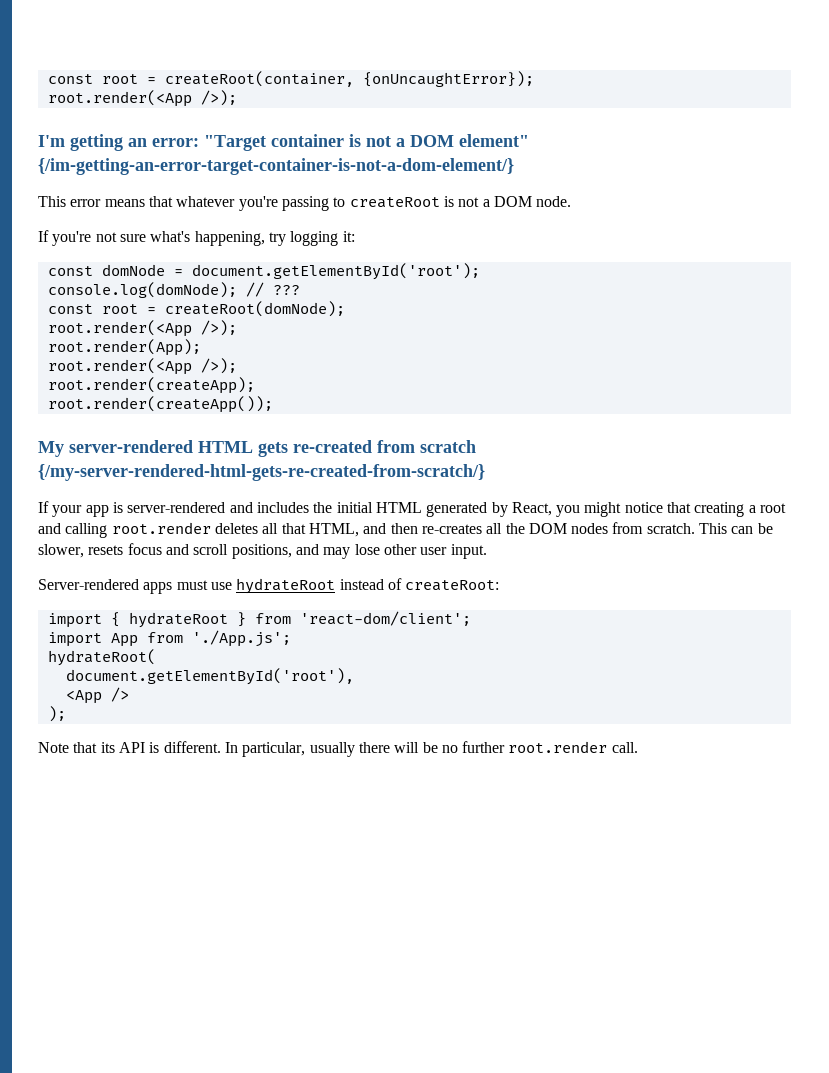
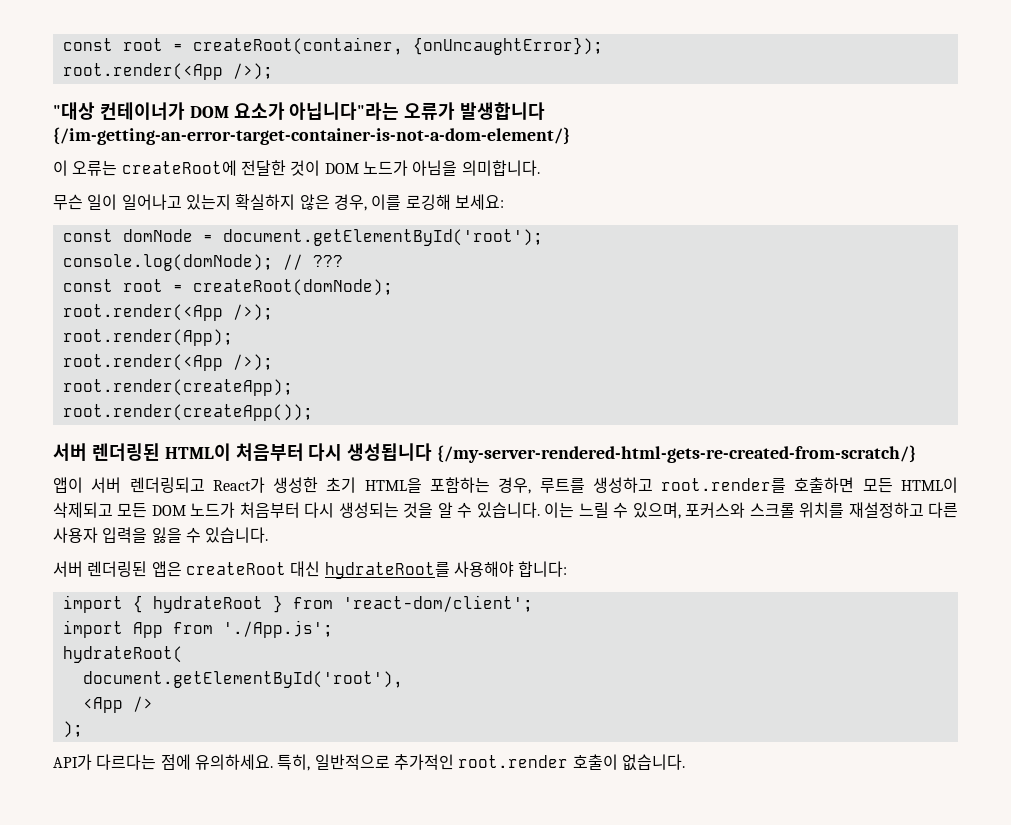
- I'm getting an error: "Target container is not a DOM element" {/im-getting-an-error-target-container-is-not-a-dom-element/}
- This error means that whatever you're passing to createRoot is not a DOM node.
- If you're not sure what's happening, try logging it:
+ "대상 컨테이너가 DOM 요소가 아닙니다"라는 오류가 발생합니다 {/im-getting-an-error-target-container-is-not-a-dom-element/}
+ 이 오류는 createRoot에 전달한 것이 DOM 노드가 아님을 의미합니다.
+ 무슨 일이 일어나고 있는지 확실하지 않은 경우, 이를 로깅해 보세요:
- My server-rendered HTML gets re-created from scratch {/my-server-rendered-html-gets-re-created-from-scratch/}
- If your app is server-rendered and includes the initial HTML generated by React, you might notice that creating a root and calling root.render deletes all that HTML, and then re-creates all the DOM nodes from scratch. This can be slower, resets focus and scroll positions, and may lose other user input.
- Server-rendered apps must use hydrateRoot instead of createRoot:
+ 서버 렌더링된 HTML이 처음부터 다시 생성됩니다 {/my-server-rendered-html-gets-re-created-from-scratch/}
+ 앱이 서버 렌더링되고 React가 생성한 초기 HTML을 포함하는 경우, 루트를 생성하고 root.render를 호출하면 모든 HTML이 삭제되고 모든 DOM 노드가 처음부터 다시 생성되는 것을 알 수 있습니다. 이는 느릴 수 있으며, 포커스와 스크롤 위치를 재설정하고 다른 사용자 입력을 잃을 수 있습니다.
+ 서버 렌더링된 앱은 createRoot 대신 hydrateRoot를 사용해야 합니다:
- Note that its API is different. In particular, usually there will be no further root.render call.
+ API가 다르다는 점에 유의하세요. 특히, 일반적으로 추가적인 root.render 호출이 없습니다.

